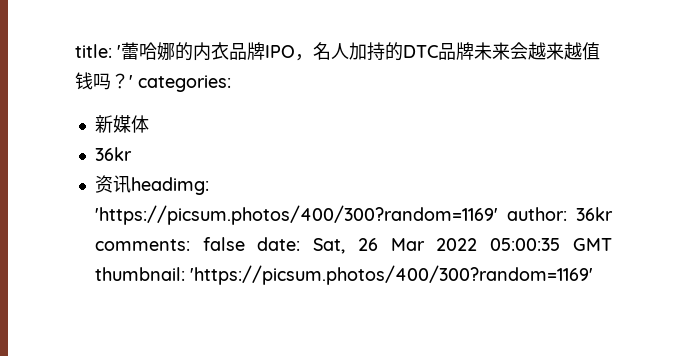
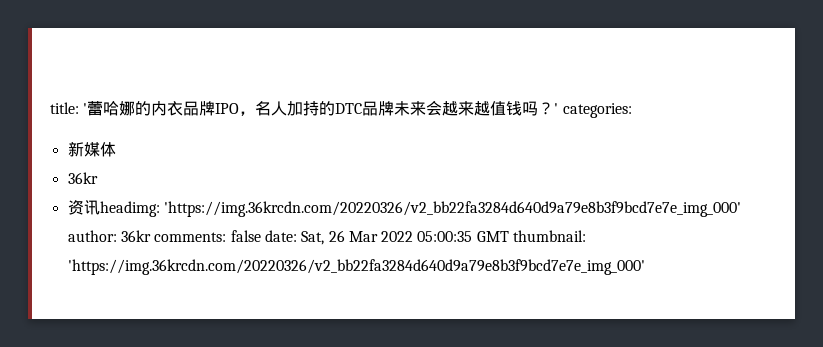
- 资讯headimg: 'https://picsum.photos/400/300?random=1169' author: 36kr comments: false date: Sat, 26 Mar 2022 05:00:35 GMT thumbnail: 'https://picsum.photos/400/300?random=1169'
+ 资讯headimg: 'https://img.36krcdn.com/20220326/v2_bb22fa3284d640d9a79e8b3f9bcd7e7e_img_000' author: 36kr comments: false date: Sat, 26 Mar 2022 05:00:35 GMT thumbnail: 'https://img.36krcdn.com/20220326/v2_bb22fa3284d640d9a79e8b3f9bcd7e7e_img_000'

